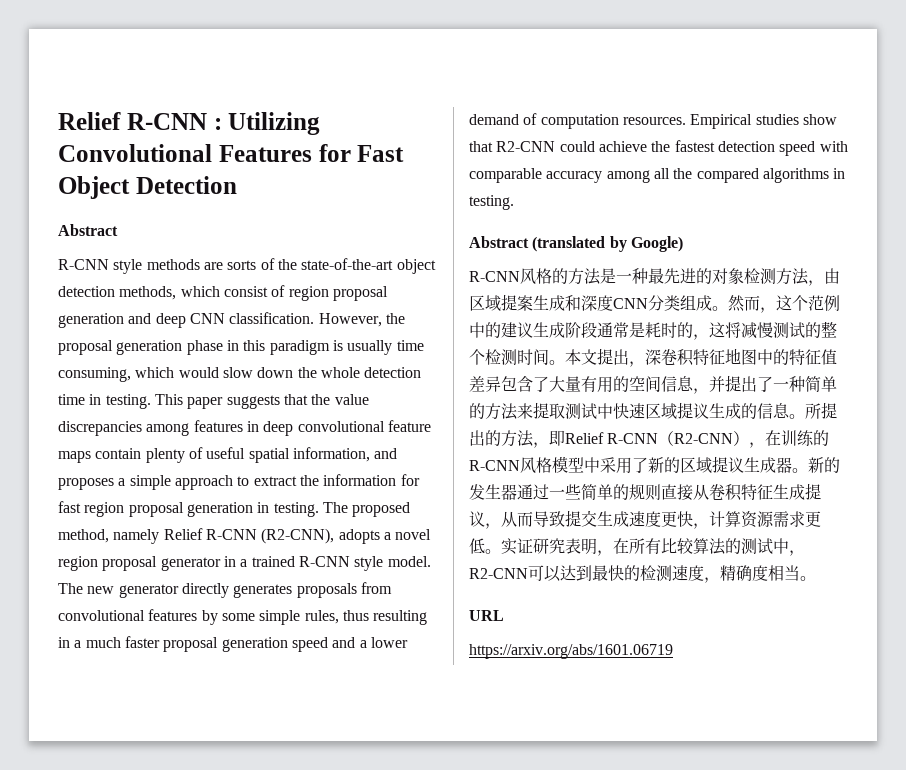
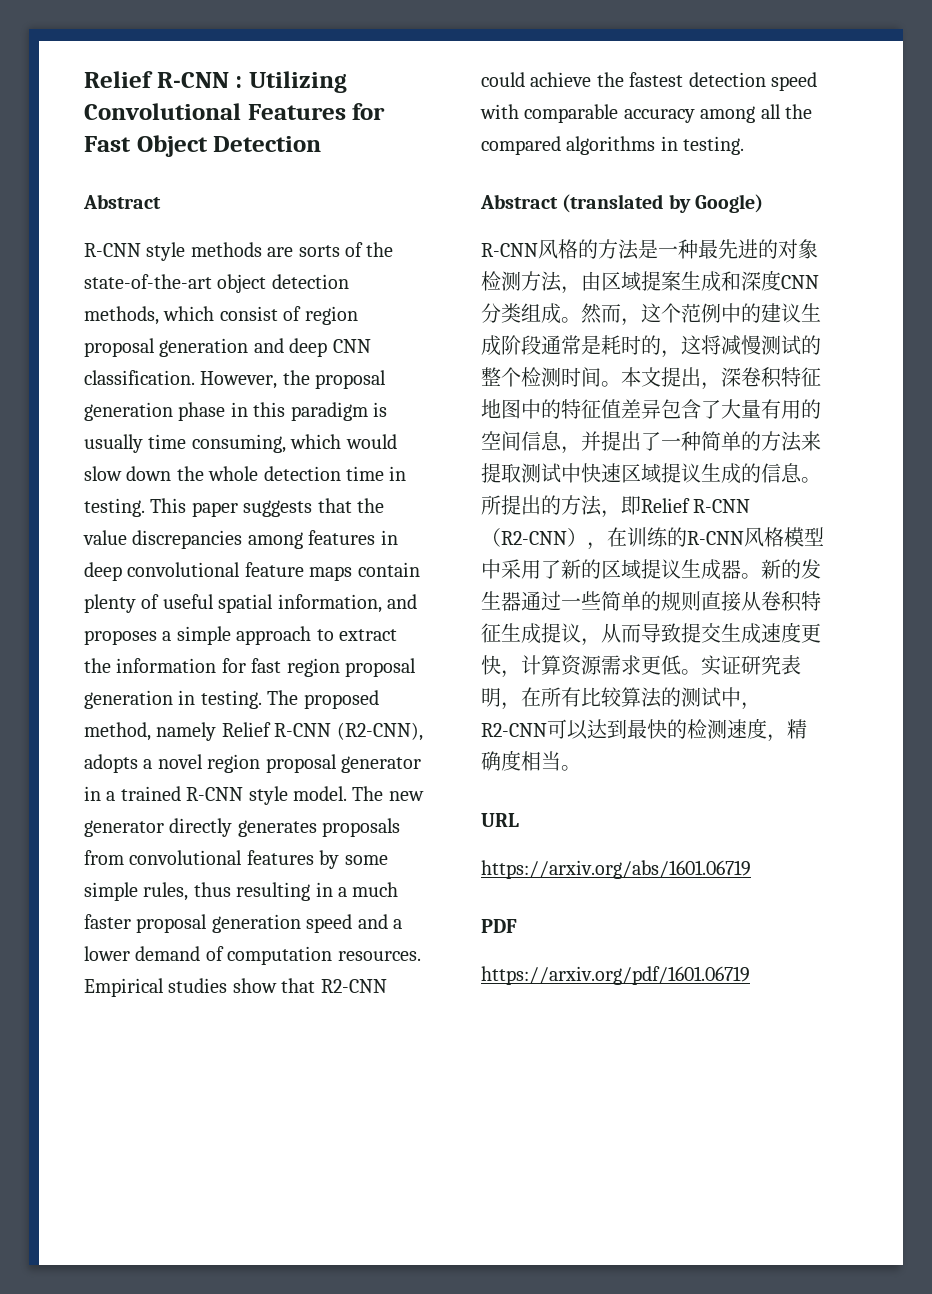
+ PDF
+ https://arxiv.org/pdf/1601.06719

